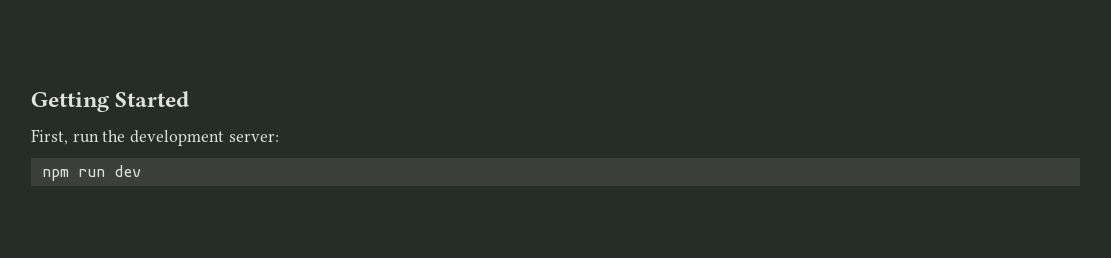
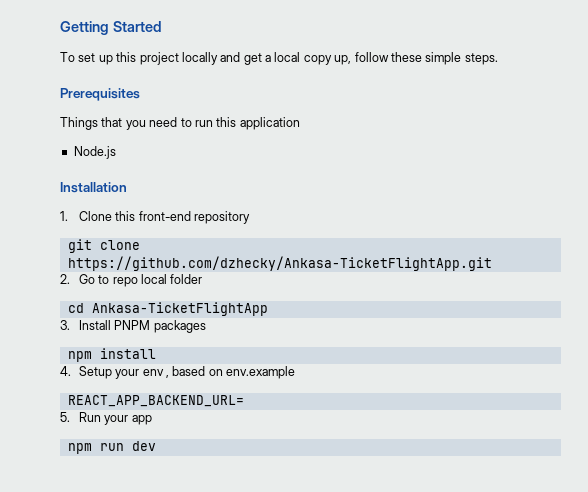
- First, run the development server:
+ To set up this project locally and get a local copy up, follow these simple steps.
+ Prerequisites
+ Things that you need to run this application
+ Node.js
+ Installation
+ 1. Clone this front-end repository
+ git clone https://github.com/dzhecky/Ankasa-TicketFlightApp.git
+ 2. Go to repo local folder
+ cd Ankasa-TicketFlightApp
+ 3. Install PNPM packages
+ npm install
+ 4. Setup your env , based on env.example
+ REACT_APP_BACKEND_URL=
+ 5. Run your app

